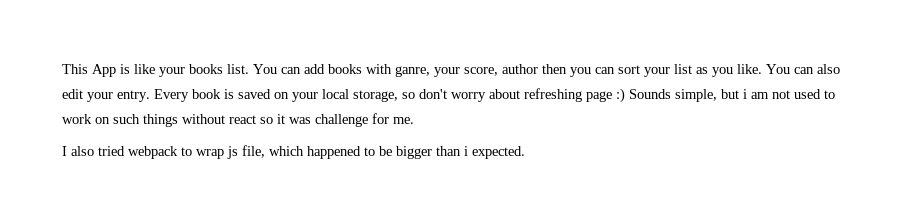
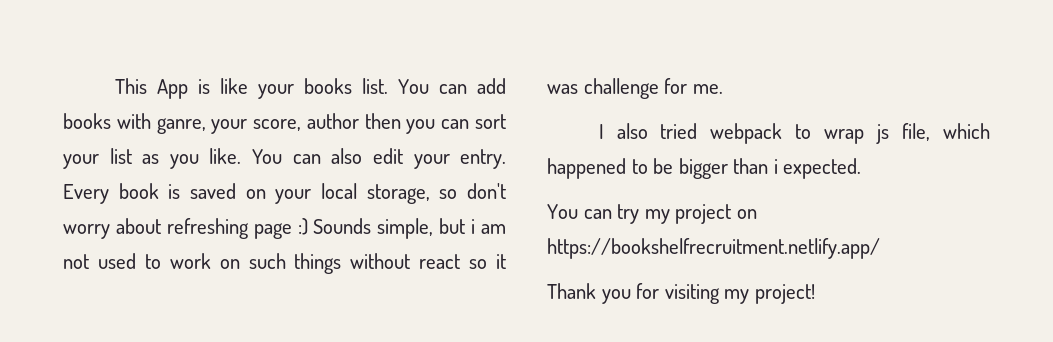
+ You can try my project on https://bookshelfrecruitment.netlify.app/
+ Thank you for visiting my project!

